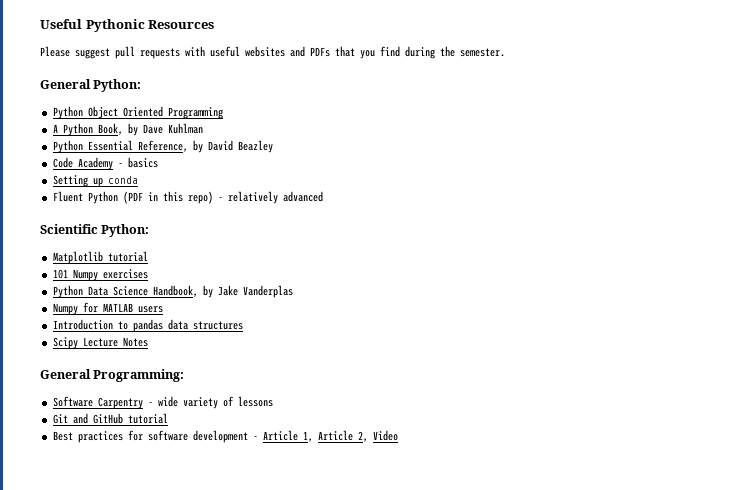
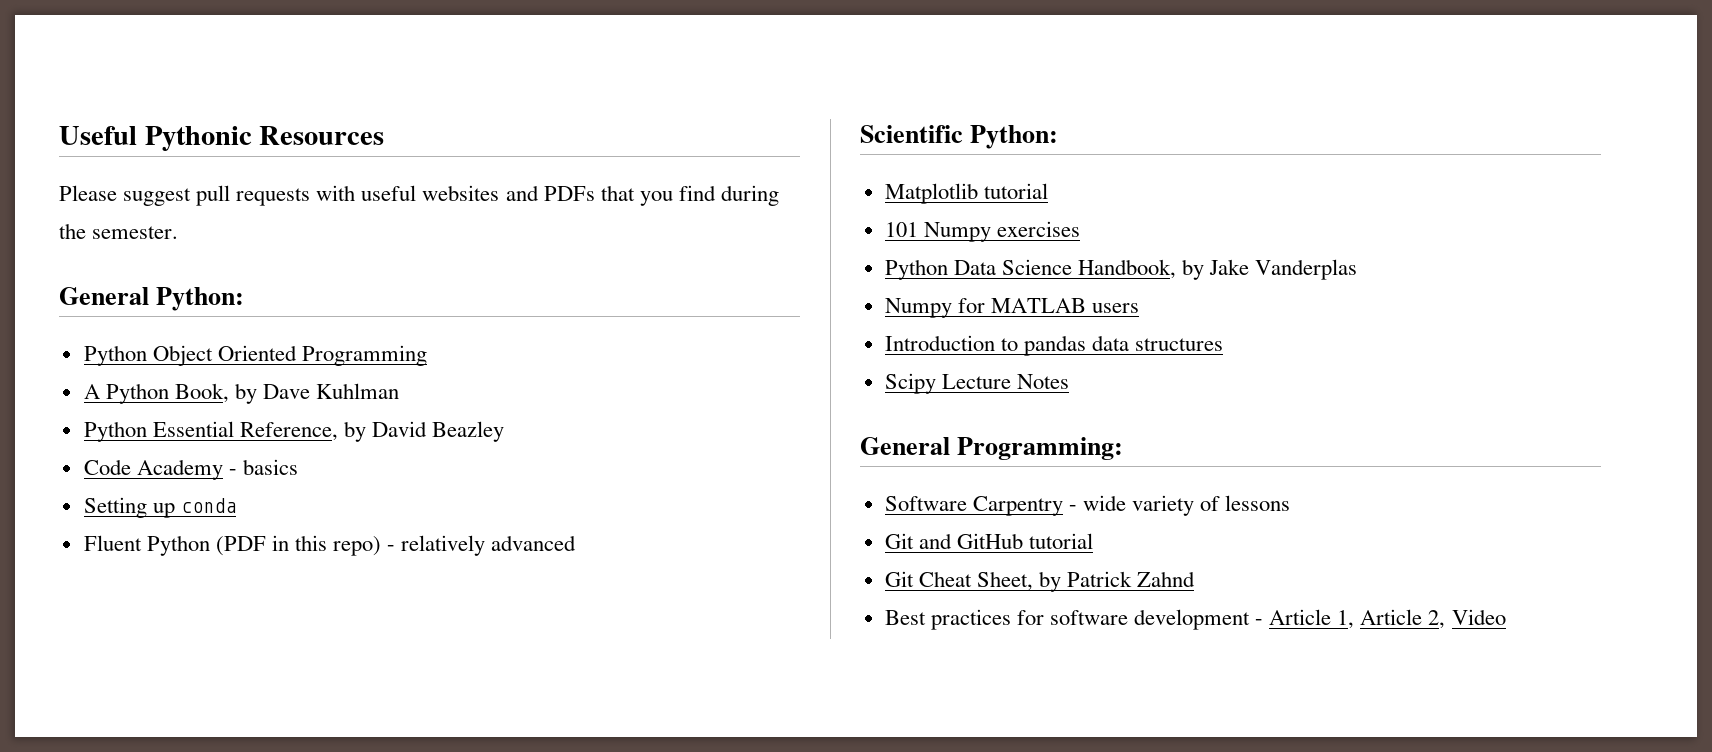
+ Git Cheat Sheet, by Patrick Zahnd

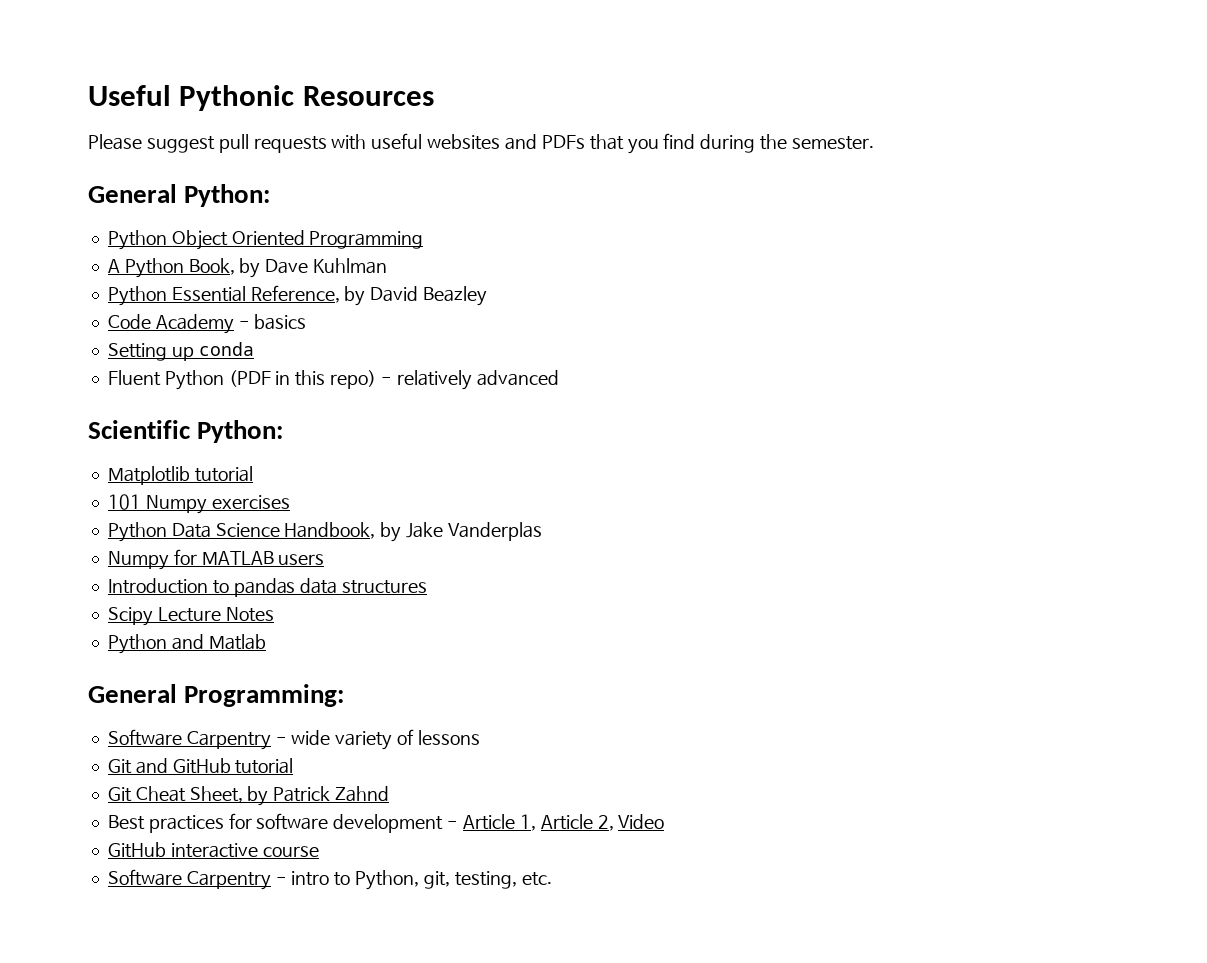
+ Python and Matlab
+ GitHub interactive course
+ Software Carpentry - intro to Python, git, testing, etc.

